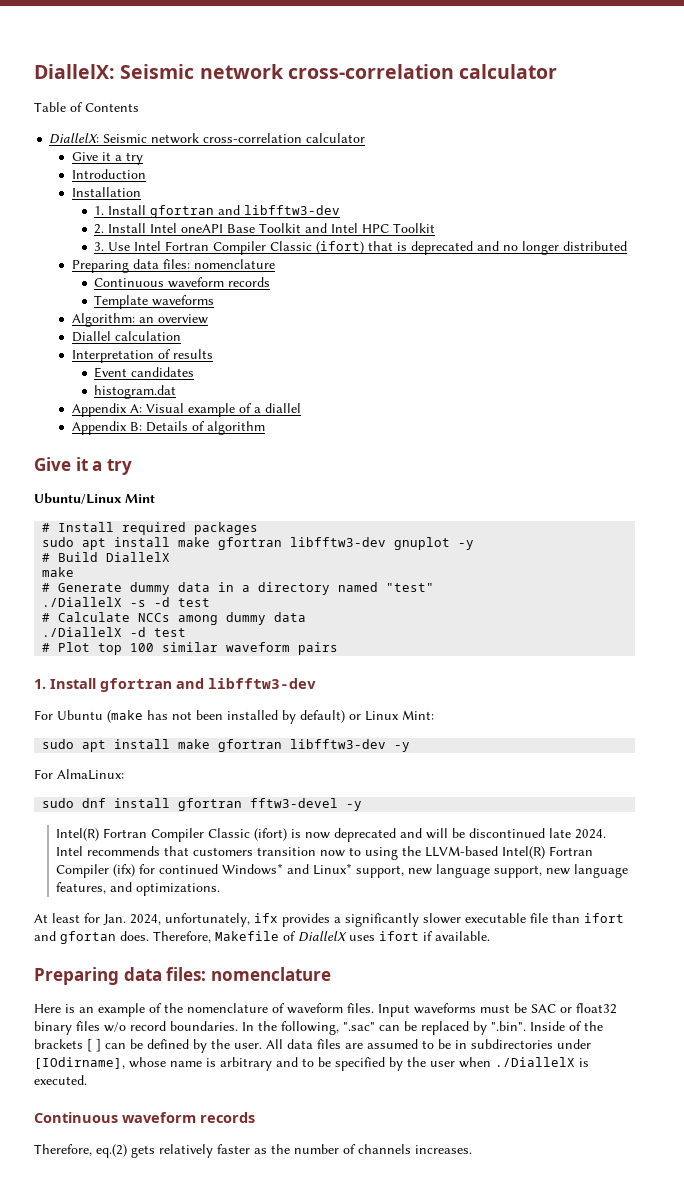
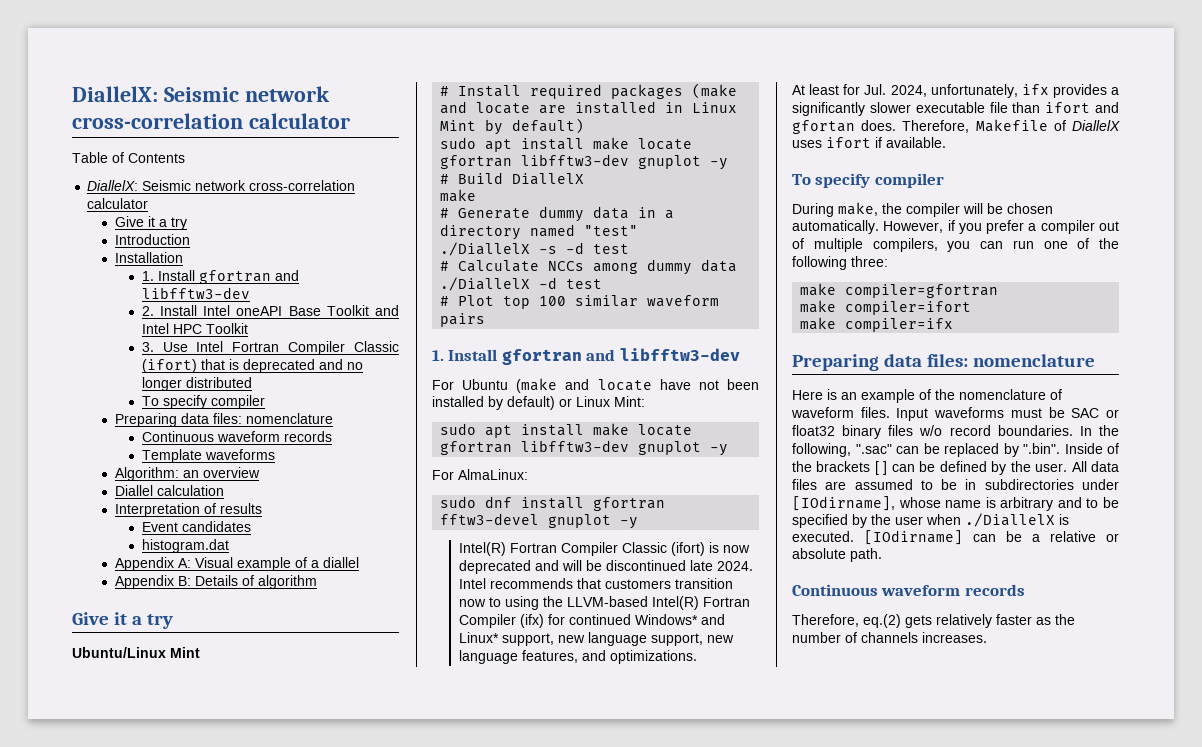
  3. Use Intel Fortran Compiler Classic (ifort) that is deprecated and no longer distributed
+ To specify compiler
- # Install required packages
- sudo apt install make gfortran libfftw3-dev gnuplot -y
+ # Install required packages (make and locate are installed in Linux Mint by default)
+ sudo apt install make locate gfortran libfftw3-dev gnuplot -y
- For Ubuntu (make has not been installed by default) or Linux Mint:
- sudo apt install make gfortran libfftw3-dev -y
+ For Ubuntu (make and locate have not been installed by default) or Linux Mint:
+ sudo apt install make locate gfortran libfftw3-dev gnuplot -y
- sudo dnf install gfortran fftw3-devel -y
+ sudo dnf install gfortran fftw3-devel gnuplot -y
- At least for Jan. 2024, unfortunately, ifx provides a significantly slower executable file than ifort and gfortan does.
+ At least for Jul. 2024, unfortunately, ifx provides a significantly slower executable file than ifort and gfortan does.
  Therefore, Makefile of DiallelX uses ifort if available.
+ To specify compiler
+ During make, the compiler will be chosen automatically. However, if you prefer a compiler out of multiple compilers, you can run one of the following three:
+ make compiler=gfortran
+ make compiler=ifort
+ make compiler=ifx
+ [IOdirname] can be a relative or absolute path.

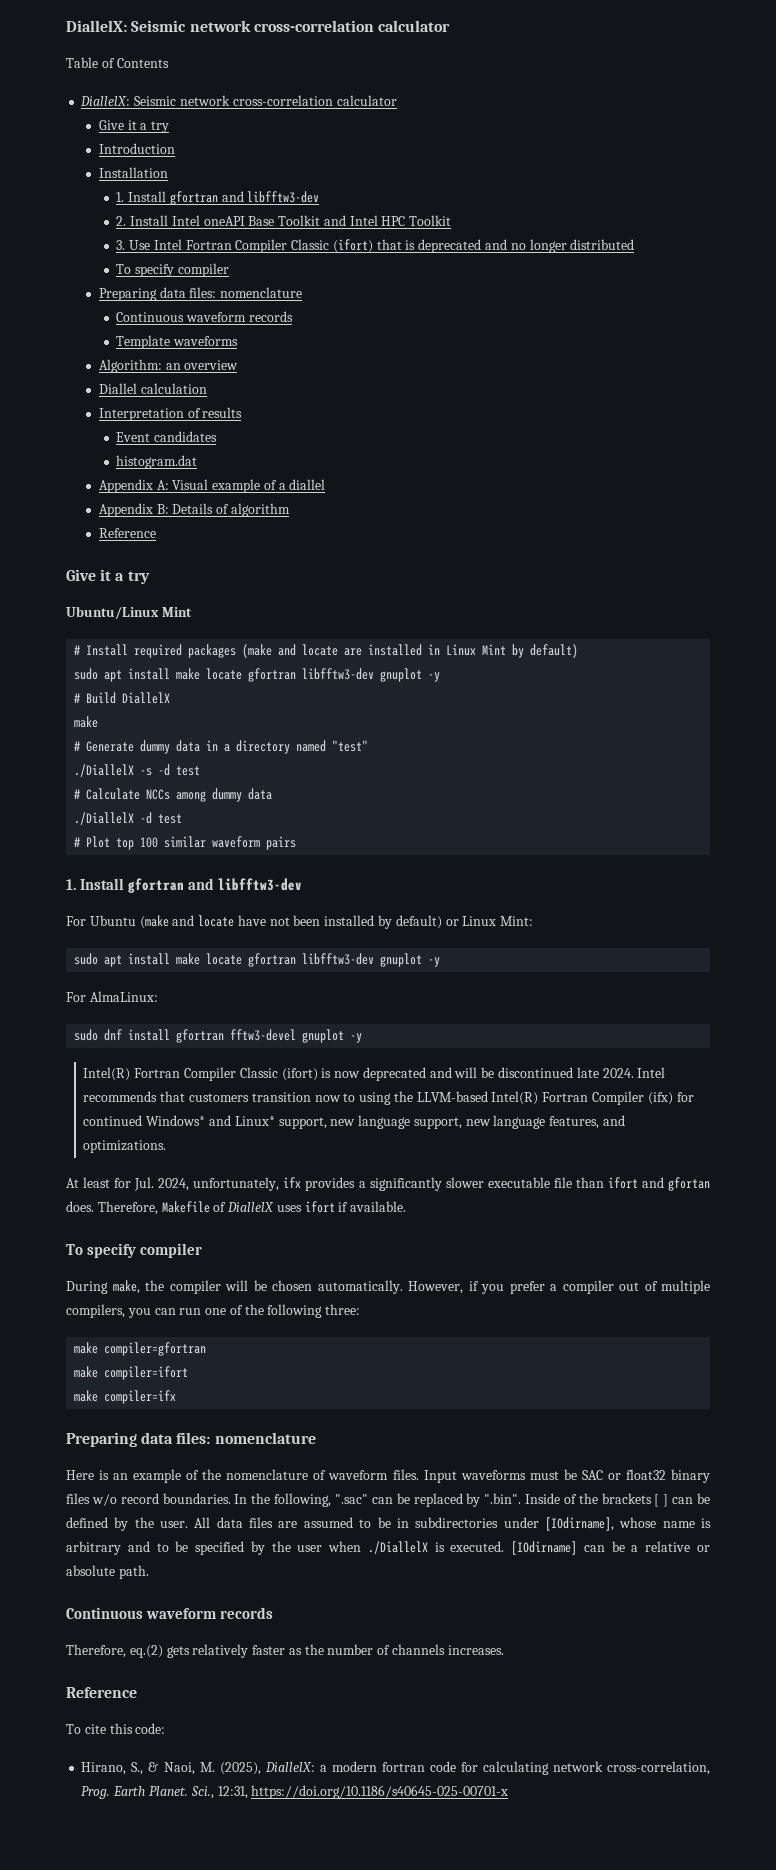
  Appendix B: Details of algorithm
+ Reference
  Therefore, eq.(2) gets relatively faster as the number of channels increases.
+ Reference
+ To cite this code:
+ Hirano, S., & Naoi, M. (2025), DiallelX: a modern fortran code for calculating network cross-correlation, Prog. Earth Planet. Sci., 12:31, https://doi.org/10.1186/s40645-025-00701-x

